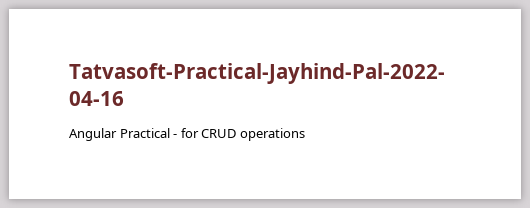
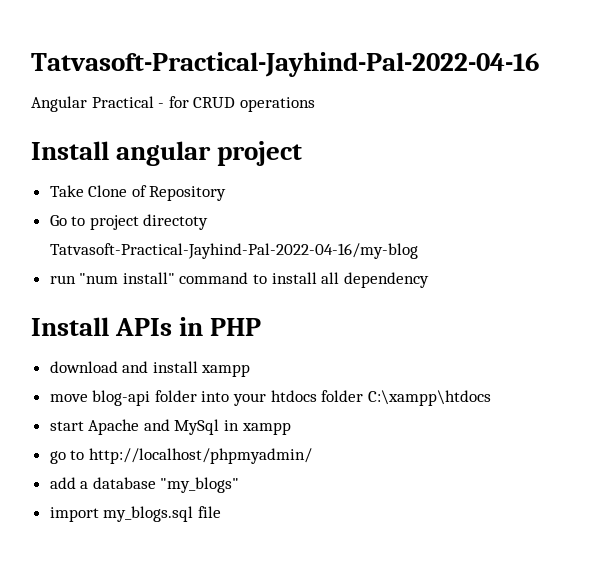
+ Install angular project
+ Take Clone of Repository
+ Go to project directoty Tatvasoft-Practical-Jayhind-Pal-2022-04-16/my-blog
+ run "num install" command to install all dependency
+ Install APIs in PHP
+ download and install xampp
+ move blog-api folder into your htdocs folder C:\xampp\htdocs
+ start Apache and MySql in xampp
+ go to http://localhost/phpmyadmin/
+ add a database "my_blogs"
+ import my_blogs.sql file

